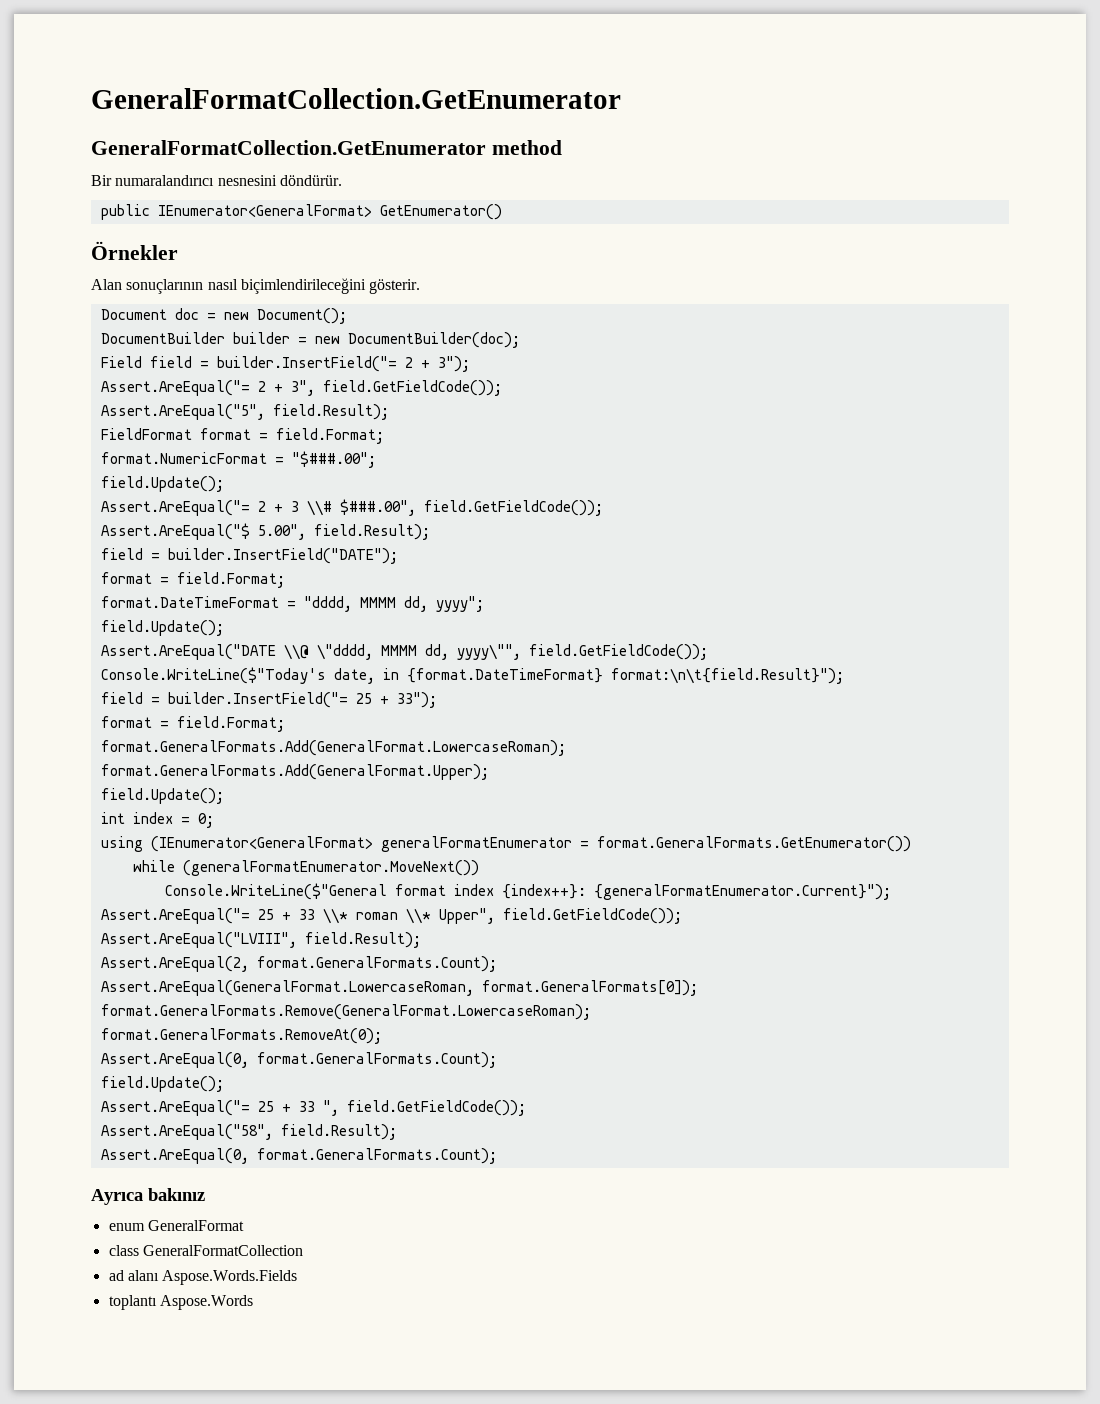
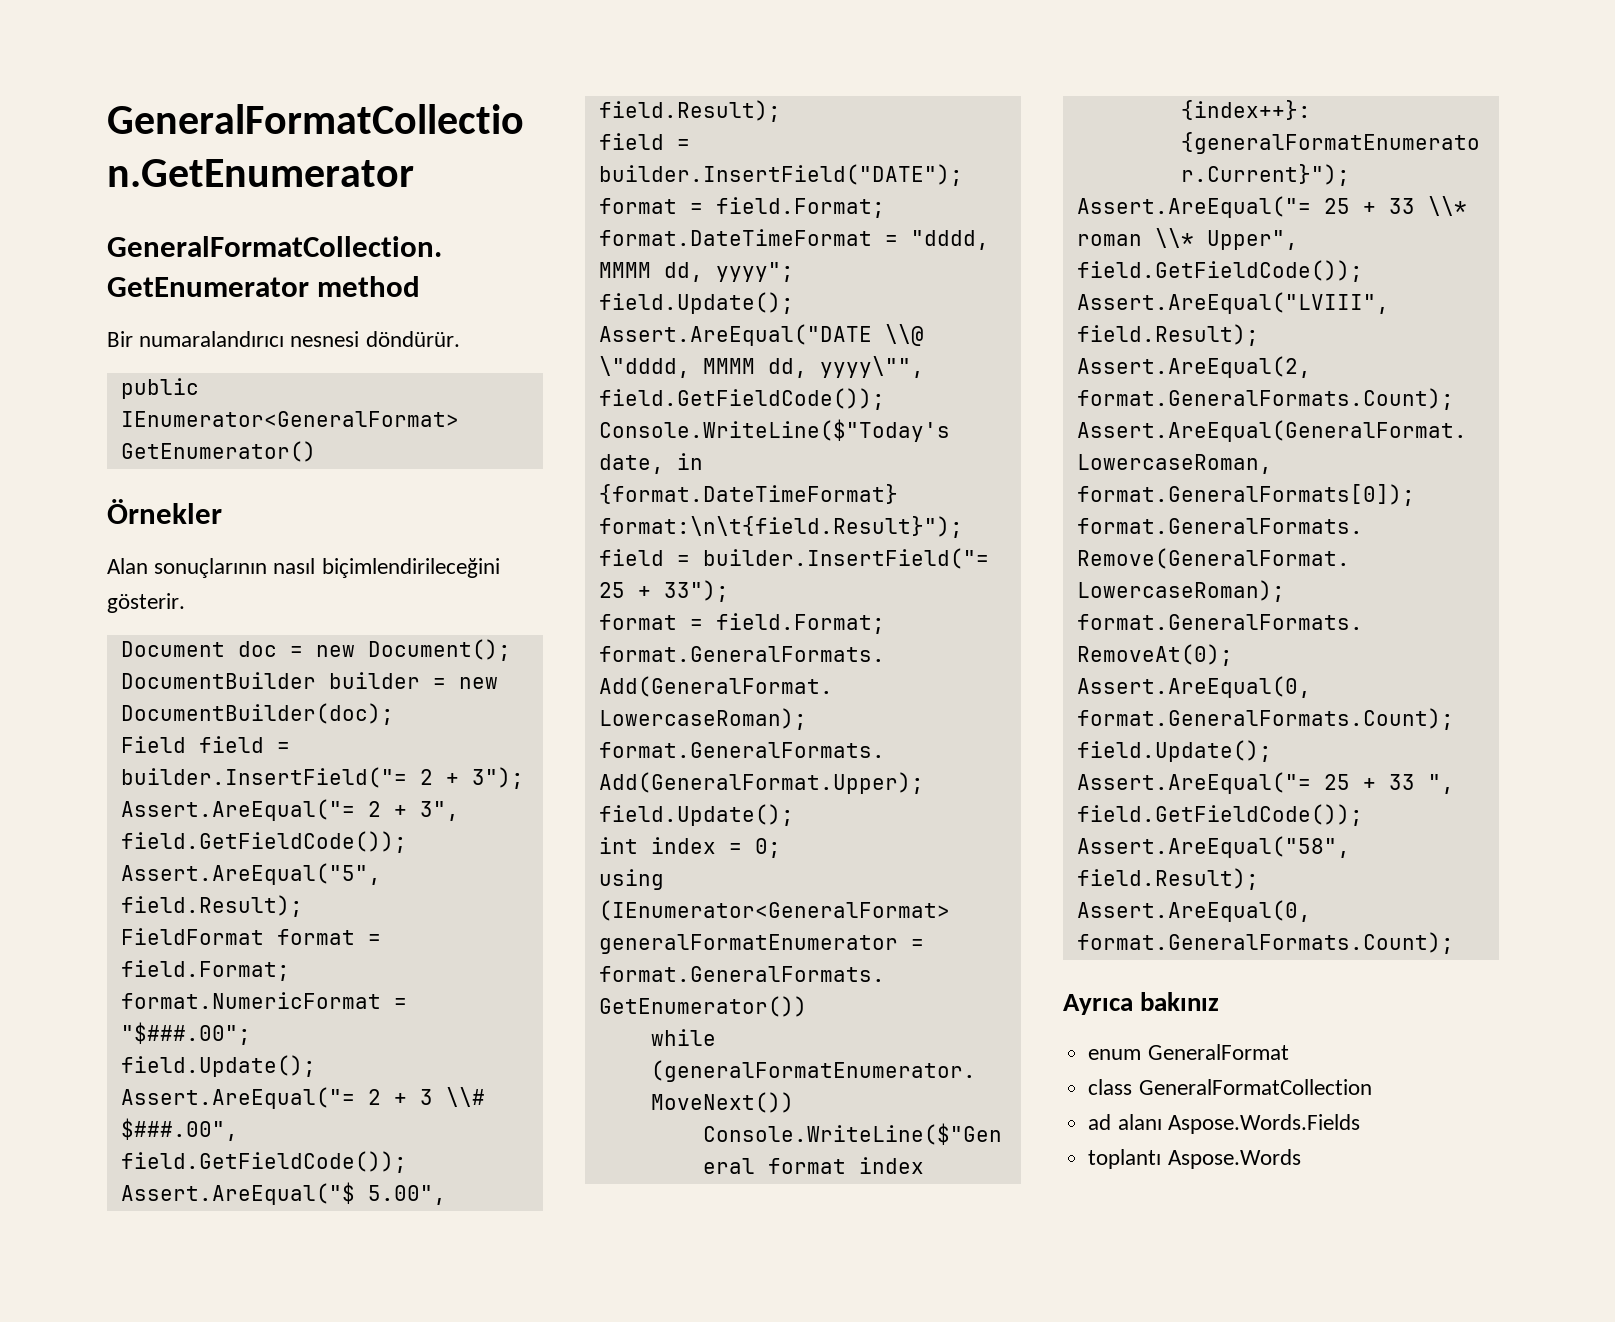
- Bir numaralandırıcı nesnesini döndürür.
+ Bir numaralandırıcı nesnesi döndürür.

